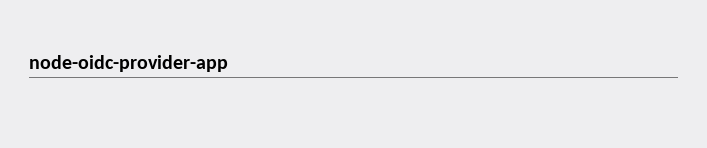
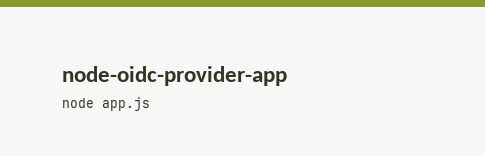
+ node app.js

